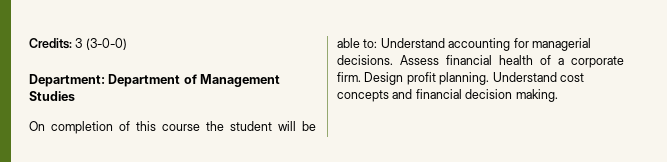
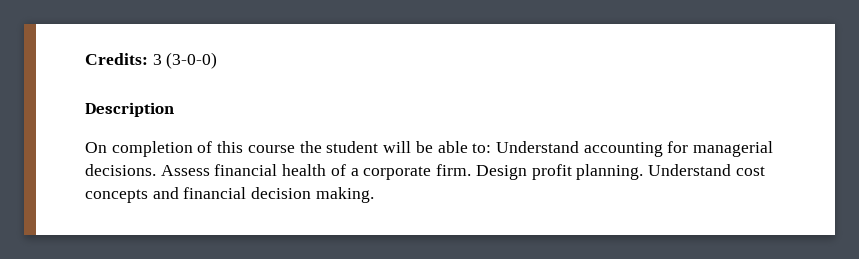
- Department: Department of Management Studies
+ Description

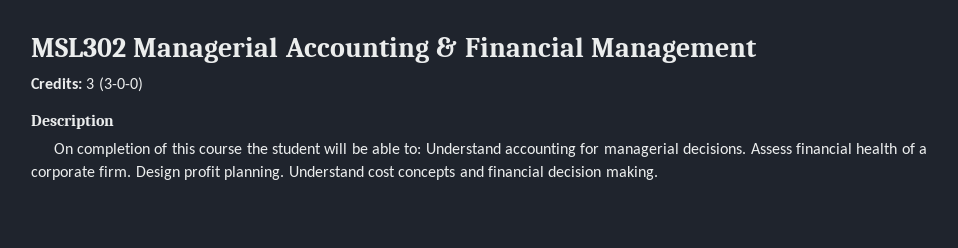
+ MSL302 Managerial Accounting & Financial Management

